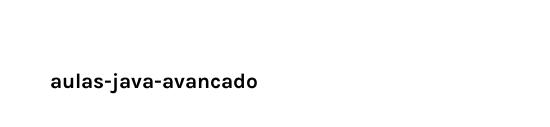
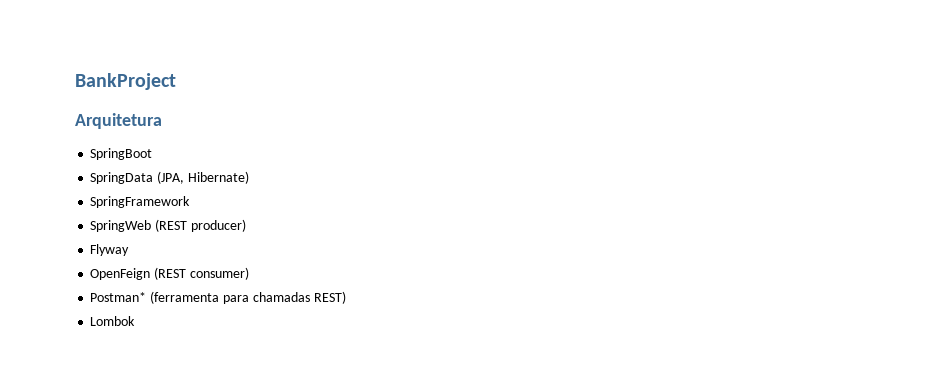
- aulas-java-avancado
+ BankProject
+ Arquitetura
+ SpringBoot
+ SpringData (JPA, Hibernate)
+ SpringFramework
+ SpringWeb (REST producer)
+ Flyway
+ OpenFeign (REST consumer)
+ Postman* (ferramenta para chamadas REST)
+ Lombok

